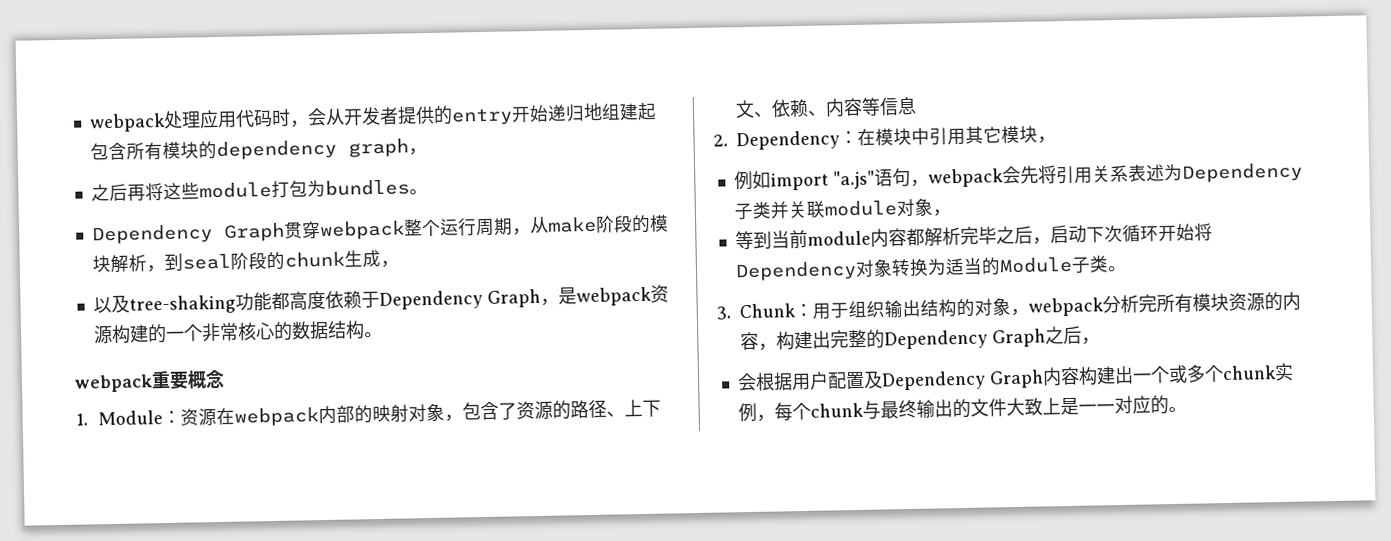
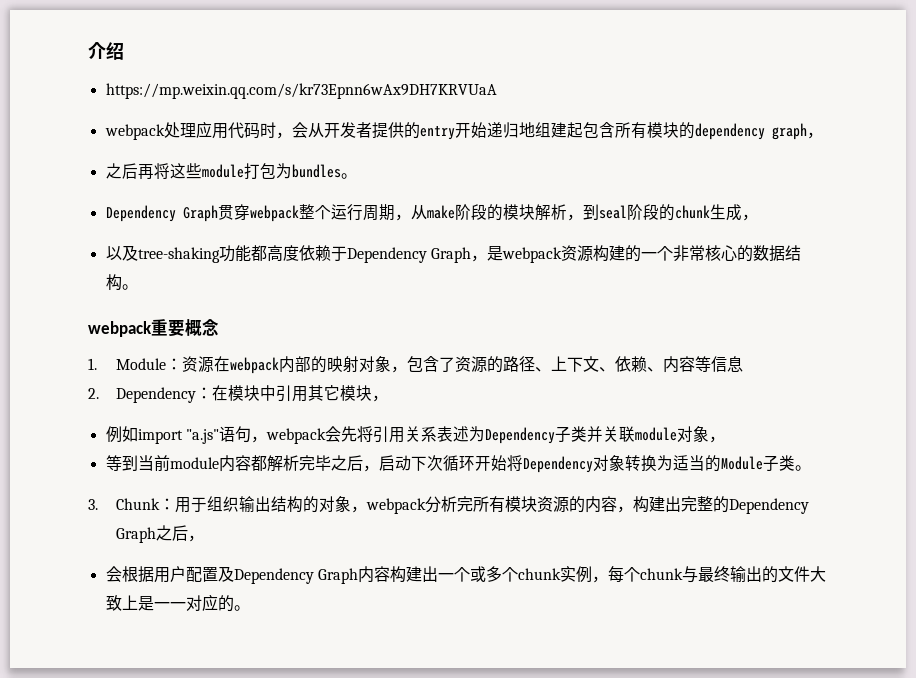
+ 介绍
+ https://mp.weixin.qq.com/s/kr73Epnn6wAx9DH7KRVUaA

